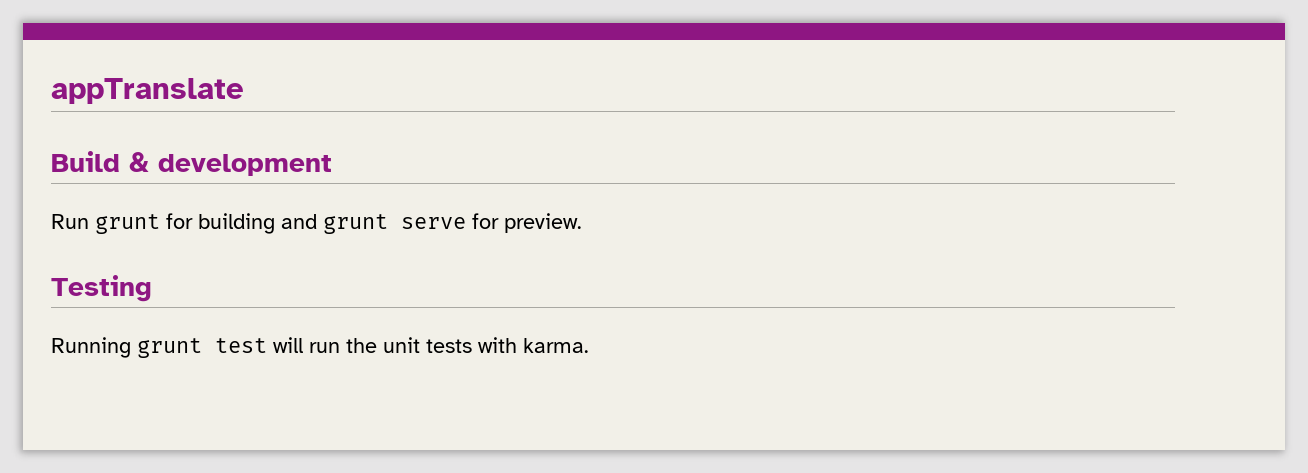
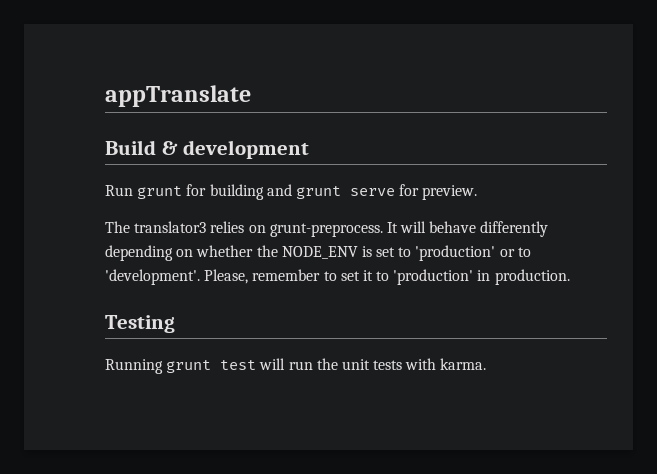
+ The translator3 relies on grunt-preprocess. It will behave differently depending on whether the NODE_ENV is set to 'production' or to 'development'. Please, remember to set it to 'production' in production.

